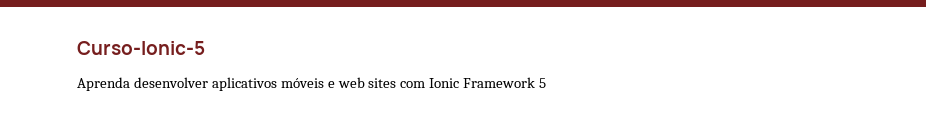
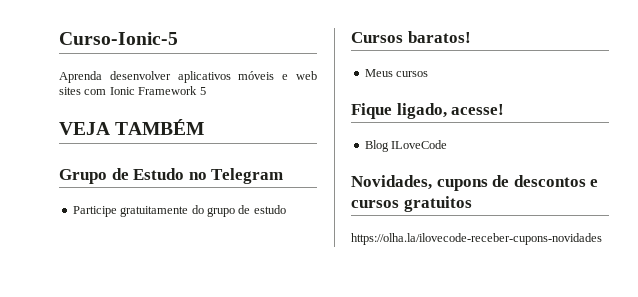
+ VEJA TAMBÉM
+ Grupo de Estudo no Telegram
+ Participe gratuitamente do grupo de estudo
+ Cursos baratos!
+ Meus cursos
+ Fique ligado, acesse!
+ Blog ILoveCode
+ Novidades, cupons de descontos e cursos gratuitos
+ https://olha.la/ilovecode-receber-cupons-novidades

